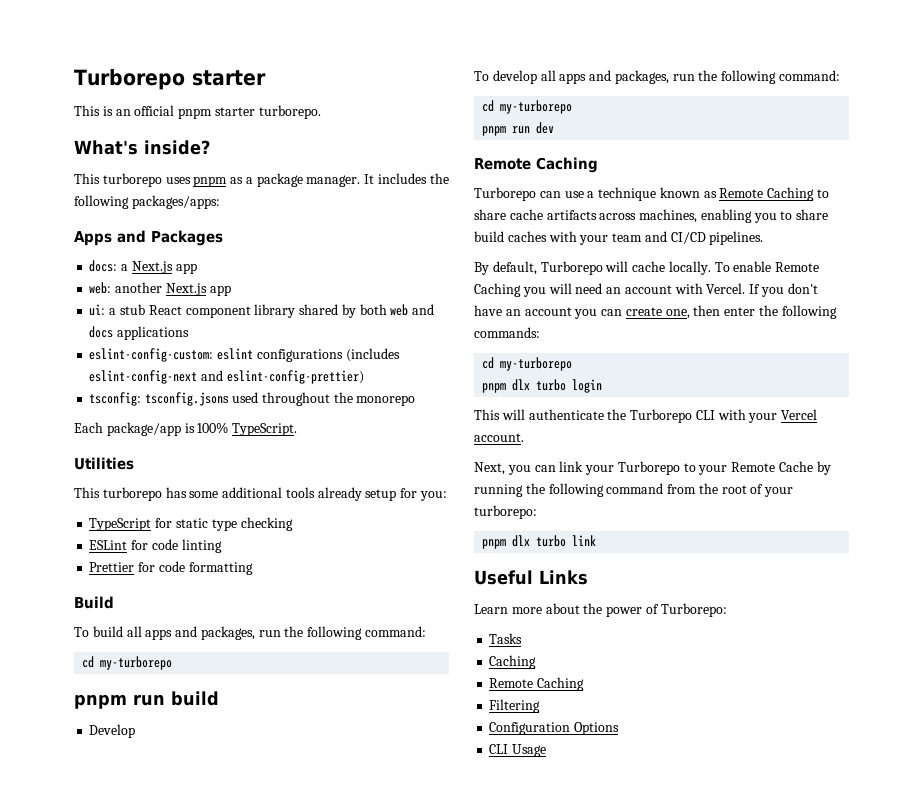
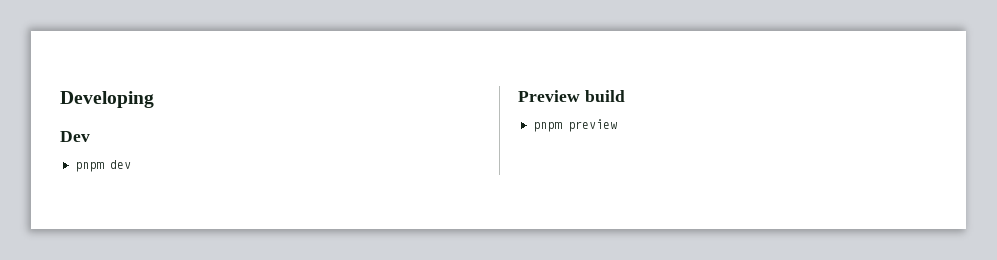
- Turborepo starter
- This is an official pnpm starter turborepo.
- What's inside?
- This turborepo uses pnpm as a package manager. It includes the following packages/apps:
- Apps and Packages
- docs: a Next.js app
- web: another Next.js app
- ui: a stub React component library shared by both web and docs applications
- eslint-config-custom: eslint configurations (includes eslint-config-next and eslint-config-prettier)
- tsconfig: tsconfig.jsons used throughout the monorepo
- Each package/app is 100% TypeScript.
- Utilities
- This turborepo has some additional tools already setup for you:
- TypeScript for static type checking
- ESLint for code linting
- Prettier for code formatting
- Build
- To build all apps and packages, run the following command:
- cd my-turborepo
- pnpm run build
+ Developing
+ Dev
+ pnpm dev
+ Preview build
- Develop
- To develop all apps and packages, run the following command:
- cd my-turborepo
- pnpm run dev
- Remote Caching
- Turborepo can use a technique known as Remote Caching to share cache artifacts across machines, enabling you to share build caches with your team and CI/CD pipelines.
- By default, Turborepo will cache locally. To enable Remote Caching you will need an account with Vercel. If you don't have an account you can create one, then enter the following commands:
- cd my-turborepo
- pnpm dlx turbo login
- This will authenticate the Turborepo CLI with your Vercel account.
- Next, you can link your Turborepo to your Remote Cache by running the following command from the root of your turborepo:
- pnpm dlx turbo link
- Useful Links
- Learn more about the power of Turborepo:
- Tasks
- Caching
- Remote Caching
- Filtering
- Configuration Options
- CLI Usage
+ pnpm preview

